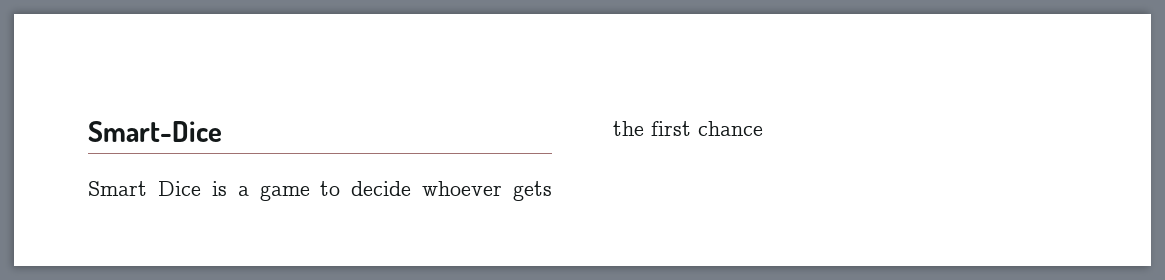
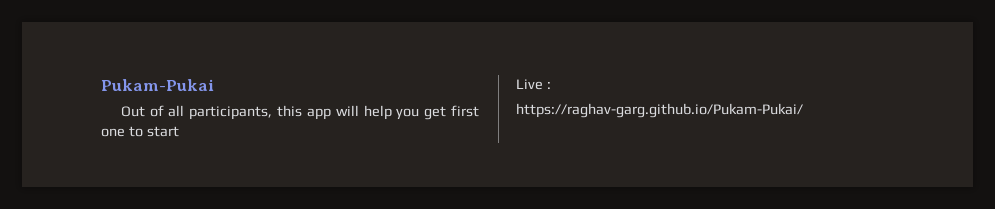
- Smart-Dice
- Smart Dice is a game to decide whoever gets the first chance
+ Pukam-Pukai
+ Out of all participants, this app will help you get first one to start
+ Live :
+ https://raghav-garg.github.io/Pukam-Pukai/

